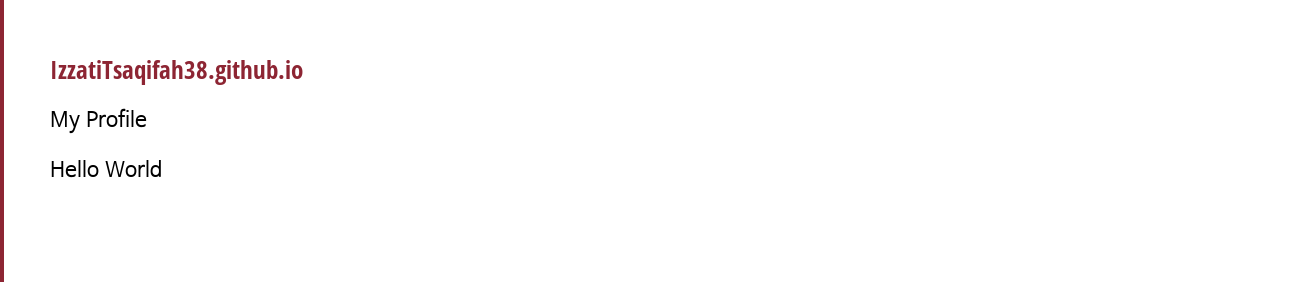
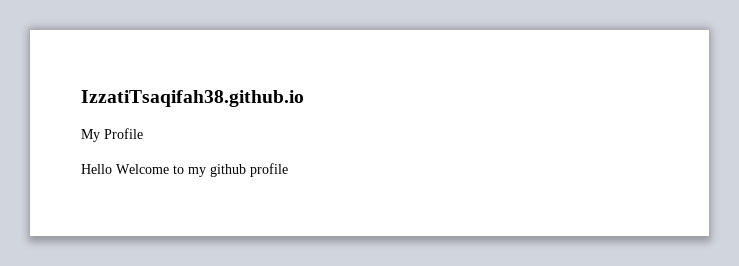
- Hello World
+ Hello Welcome to my github profile

